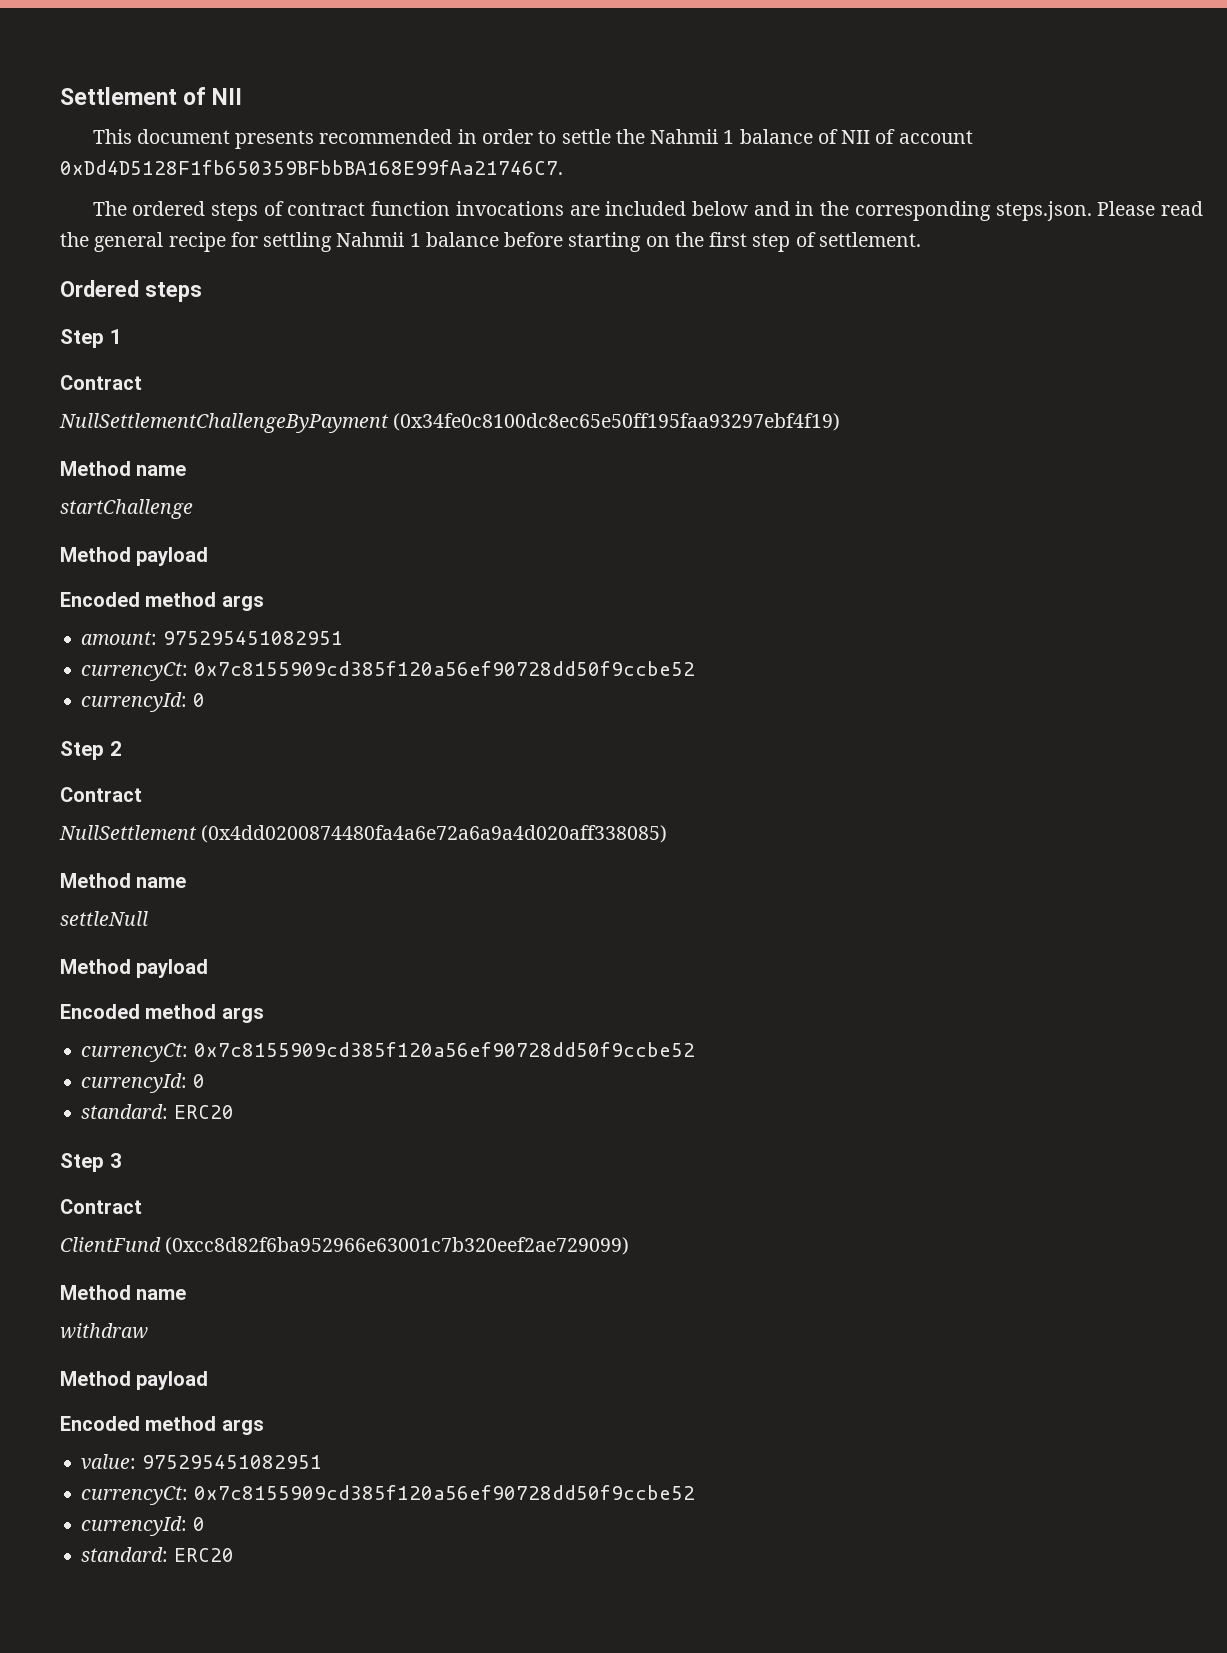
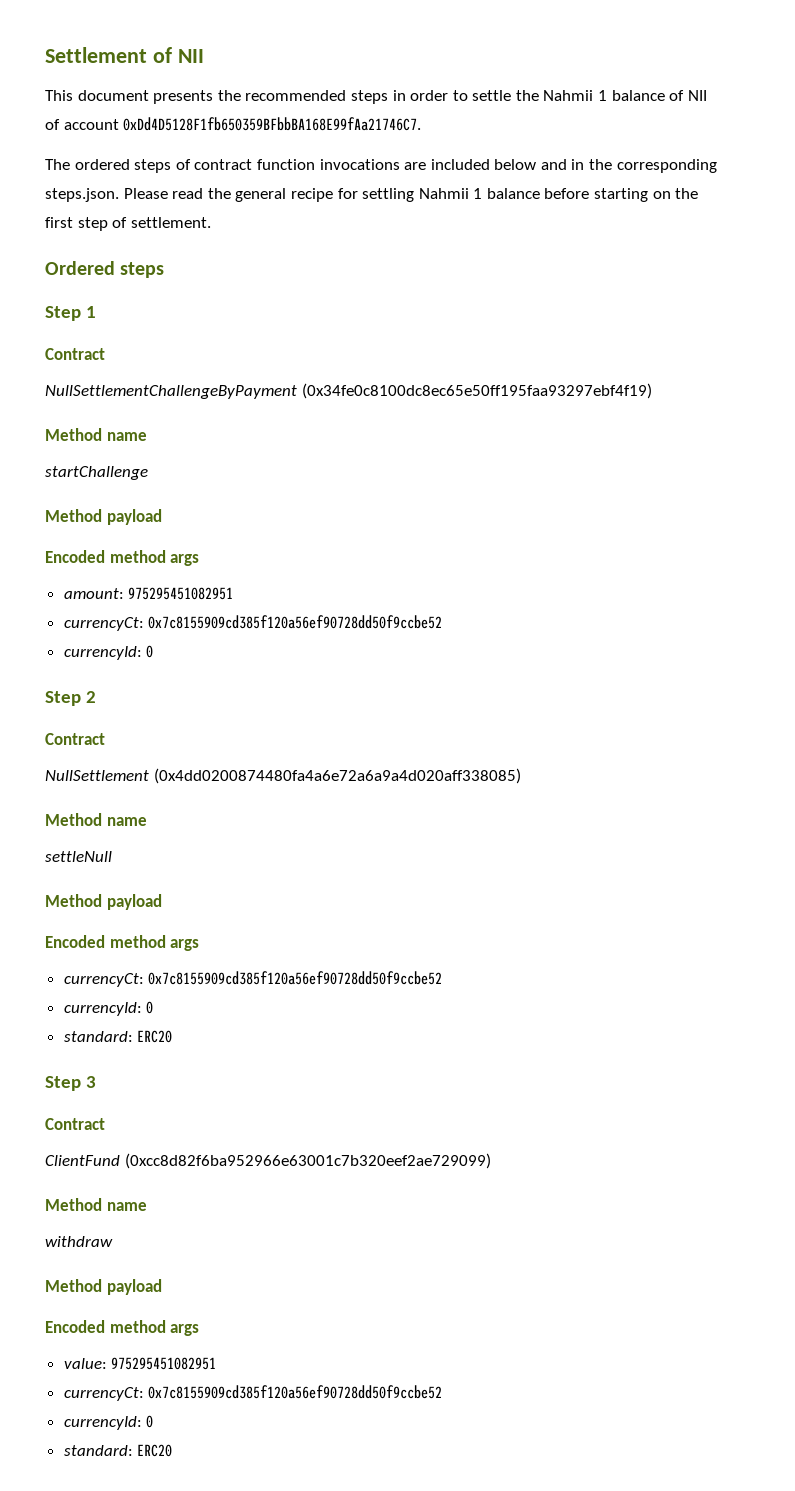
- This document presents recommended in order to settle the Nahmii 1 balance of NII of account 0xDd4D5128F1fb650359BFbbBA168E99fAa21746C7.
+ This document presents the recommended steps in order to settle the Nahmii 1 balance of NII of account 0xDd4D5128F1fb650359BFbbBA168E99fAa21746C7.

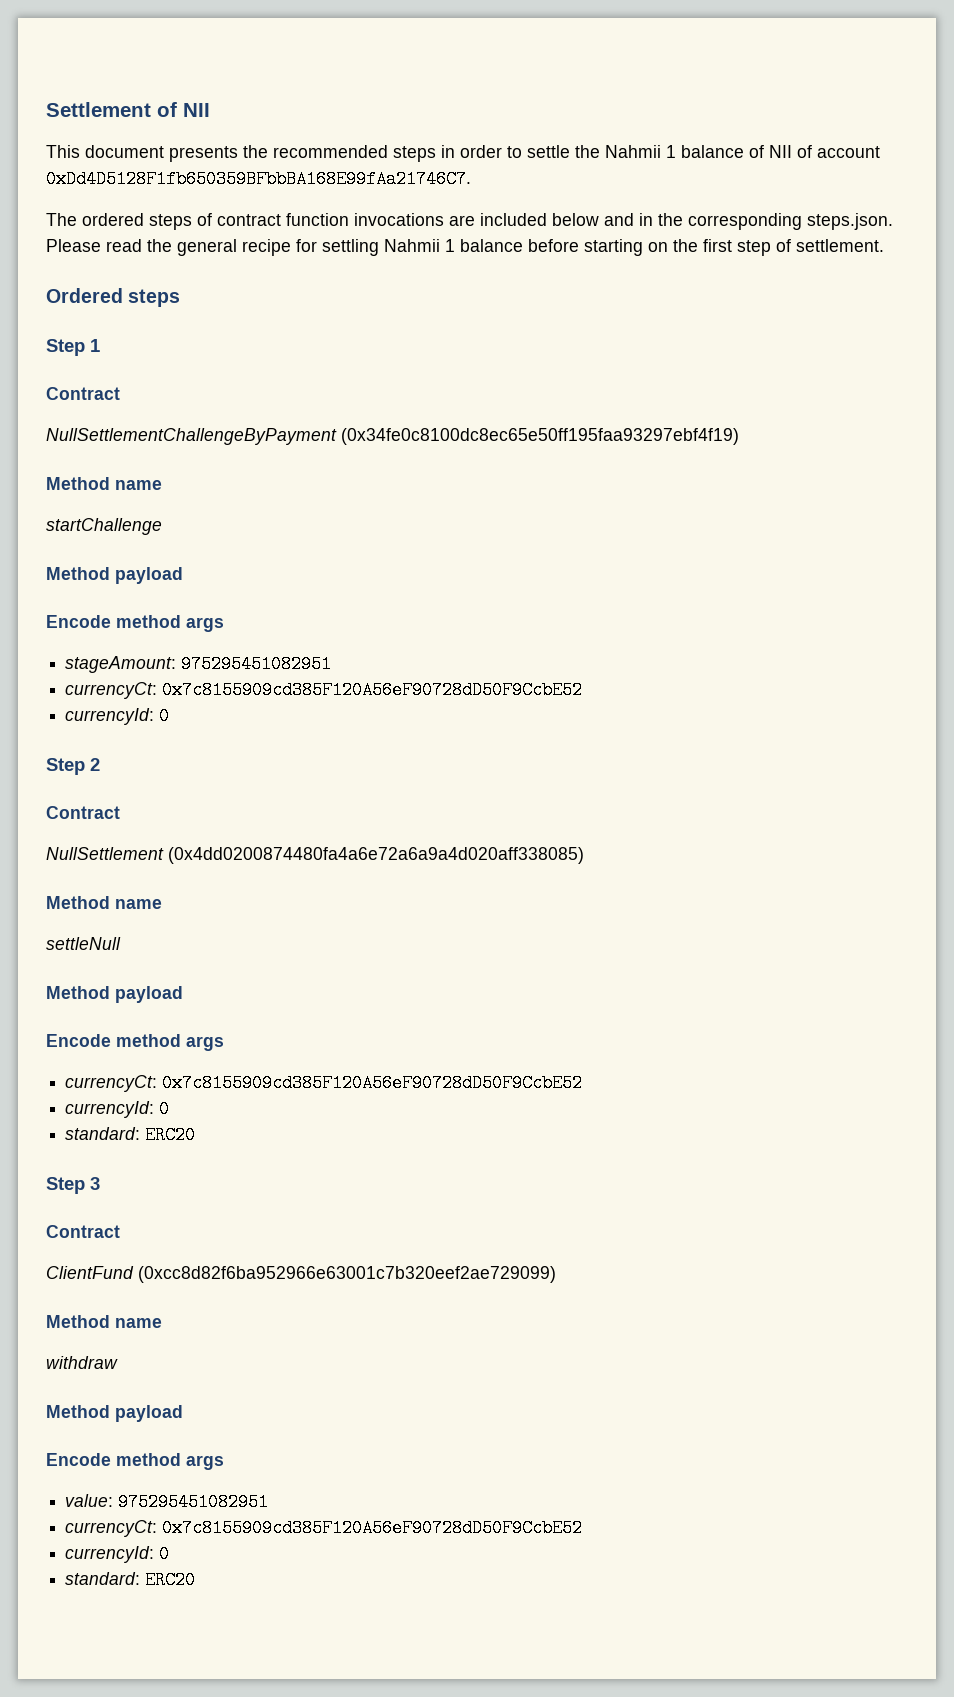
  startChallenge
  Method payload
- Encoded method args
- amount: 975295451082951
- currencyCt: 0x7c8155909cd385f120a56ef90728dd50f9ccbe52
+ Encode method args
+ stageAmount: 975295451082951
+ currencyCt: 0x7c8155909cd385F120A56eF90728dD50F9CcbE52
  settleNull
  Method payload
- Encoded method args
- currencyCt: 0x7c8155909cd385f120a56ef90728dd50f9ccbe52
+ Encode method args
+ currencyCt: 0x7c8155909cd385F120A56eF90728dD50F9CcbE52
  withdraw
  Method payload
- Encoded method args
+ Encode method args
  value: 975295451082951
- currencyCt: 0x7c8155909cd385f120a56ef90728dd50f9ccbe52
+ currencyCt: 0x7c8155909cd385F120A56eF90728dD50F9CcbE52

